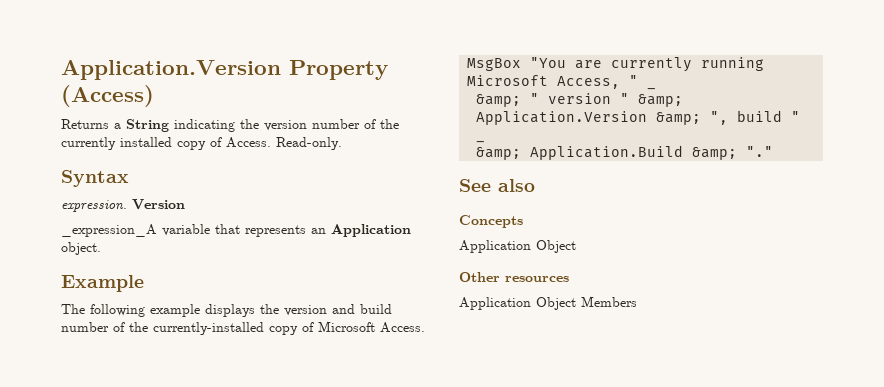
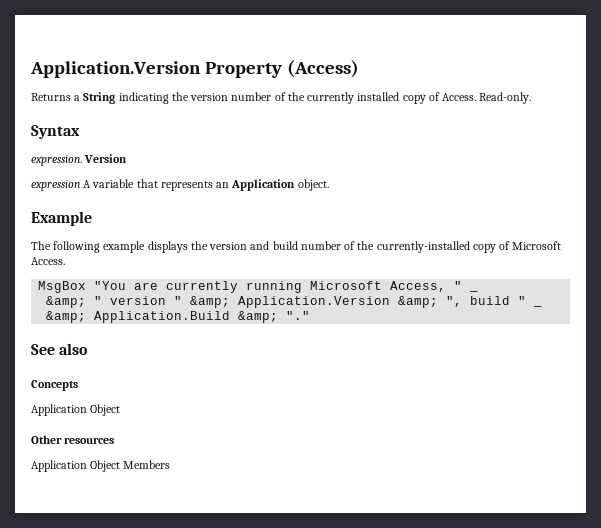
- _expression_A variable that represents an Application object.
+ expression A variable that represents an Application object.

